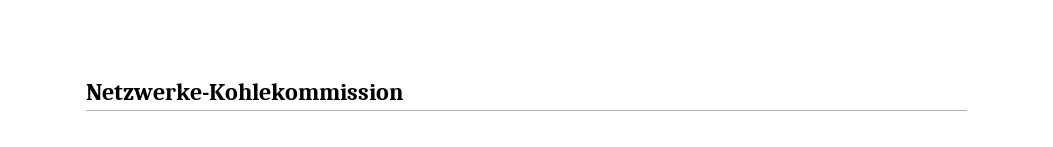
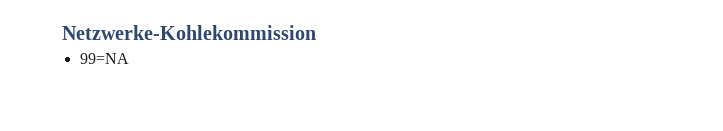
+ 99=NA

